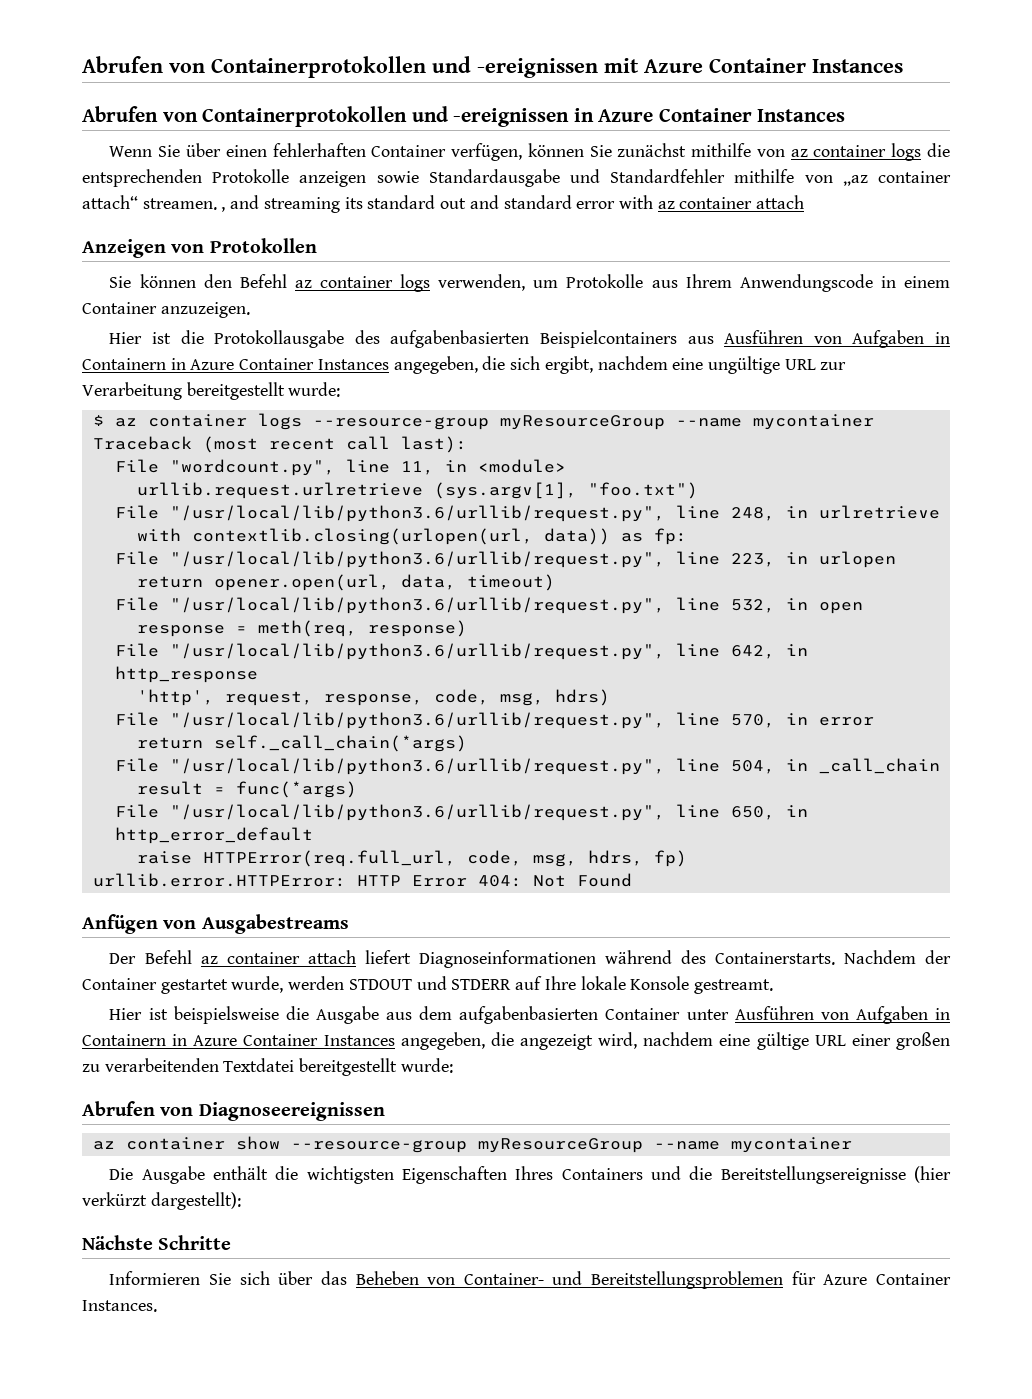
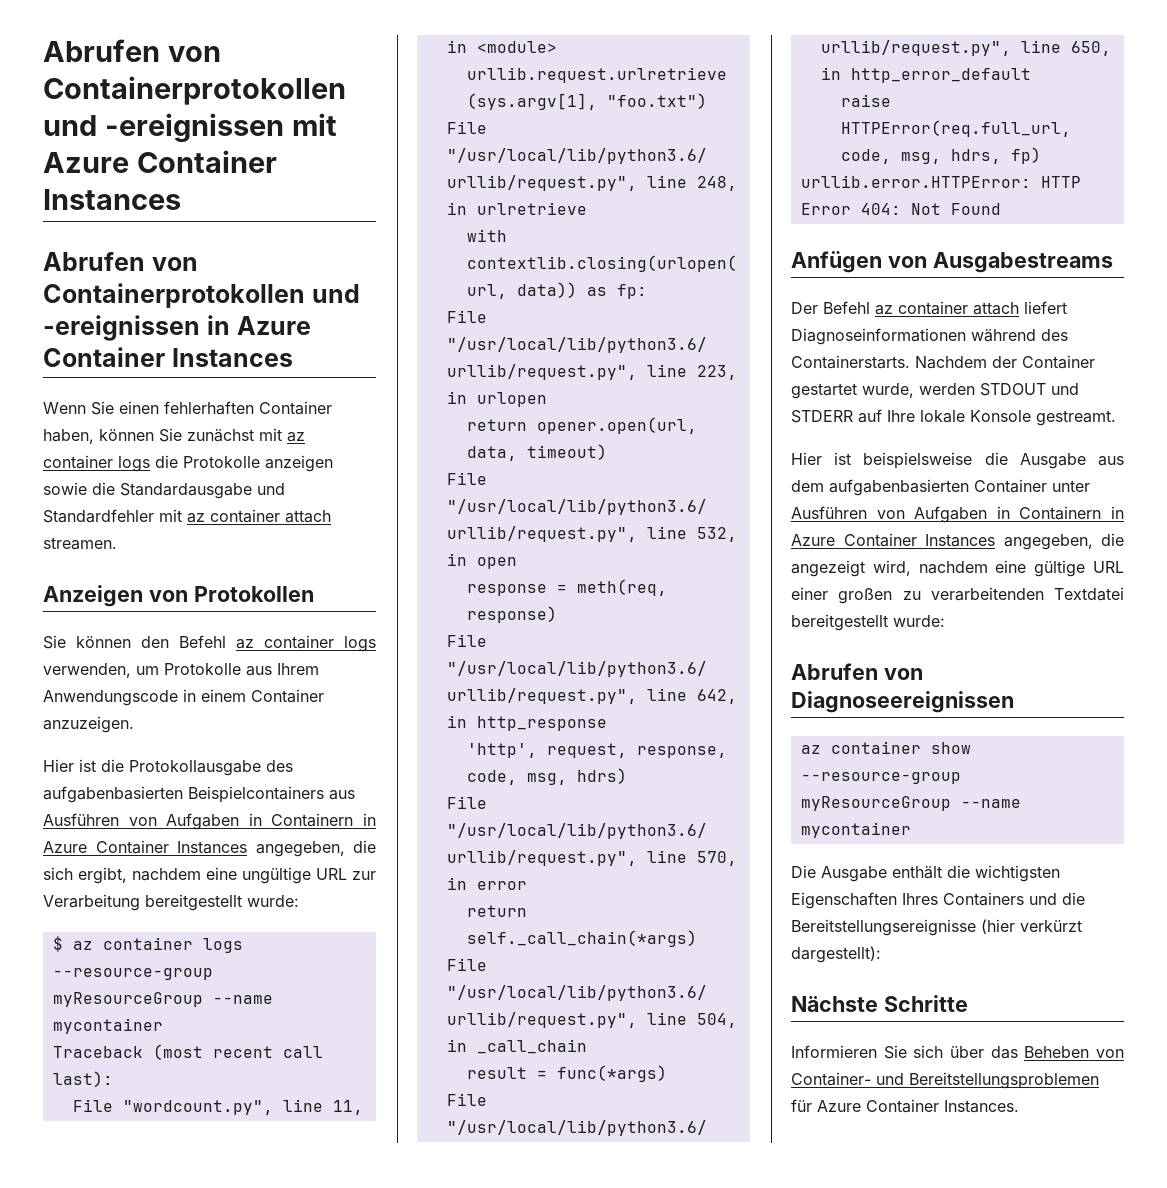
- Wenn Sie über einen fehlerhaften Container verfügen, können Sie zunächst mithilfe von az container logs die entsprechenden Protokolle anzeigen sowie Standardausgabe und Standardfehler mithilfe von „az container attach“ streamen. , and streaming its standard out and standard error with az container attach
+ Wenn Sie einen fehlerhaften Container haben, können Sie zunächst mit az container logs die Protokolle anzeigen sowie die Standardausgabe und Standardfehler mit az container attach streamen.

